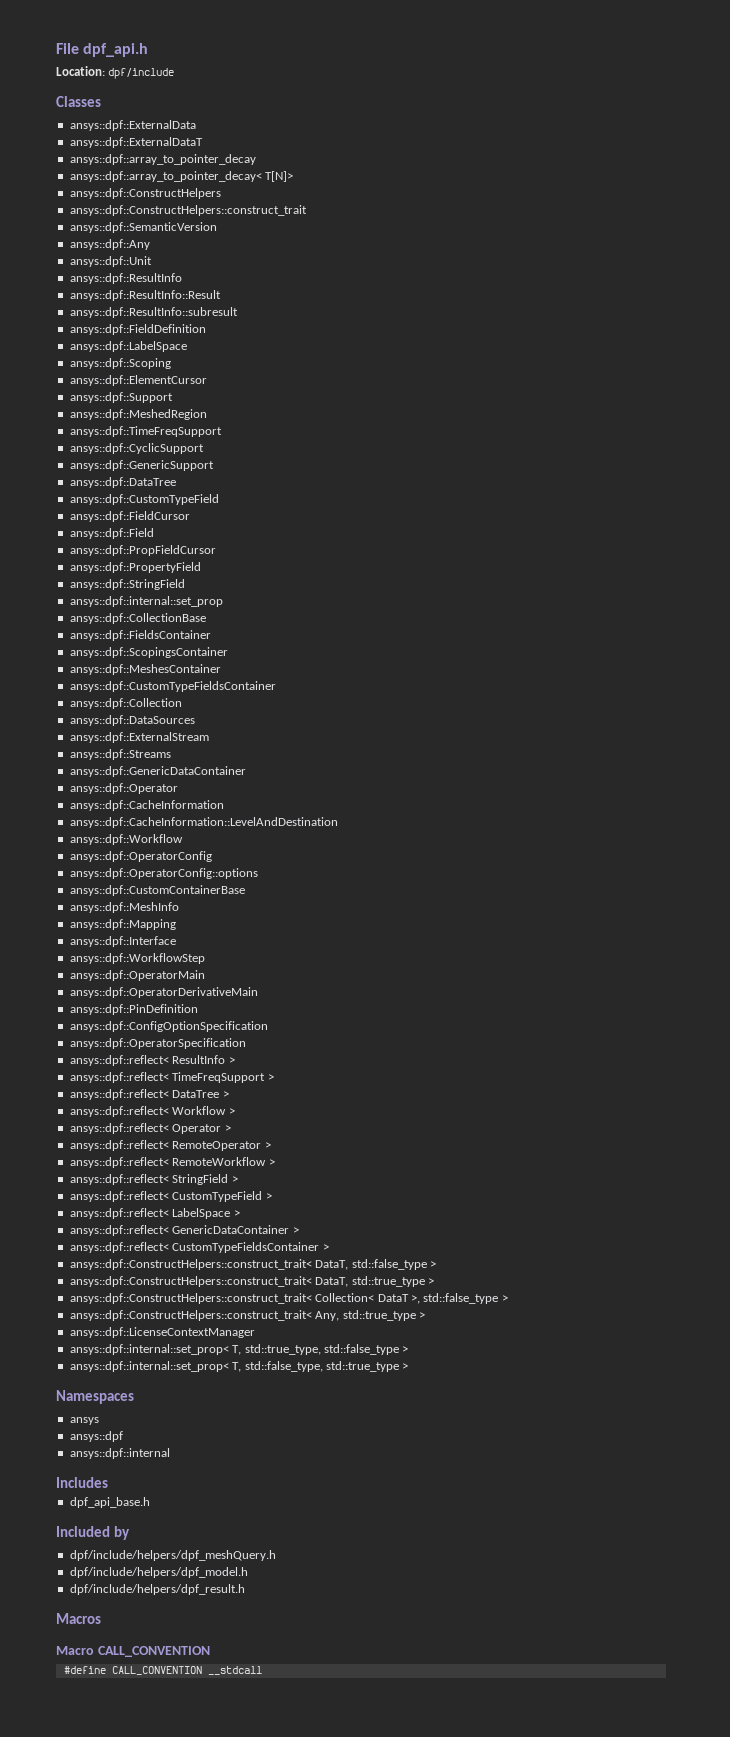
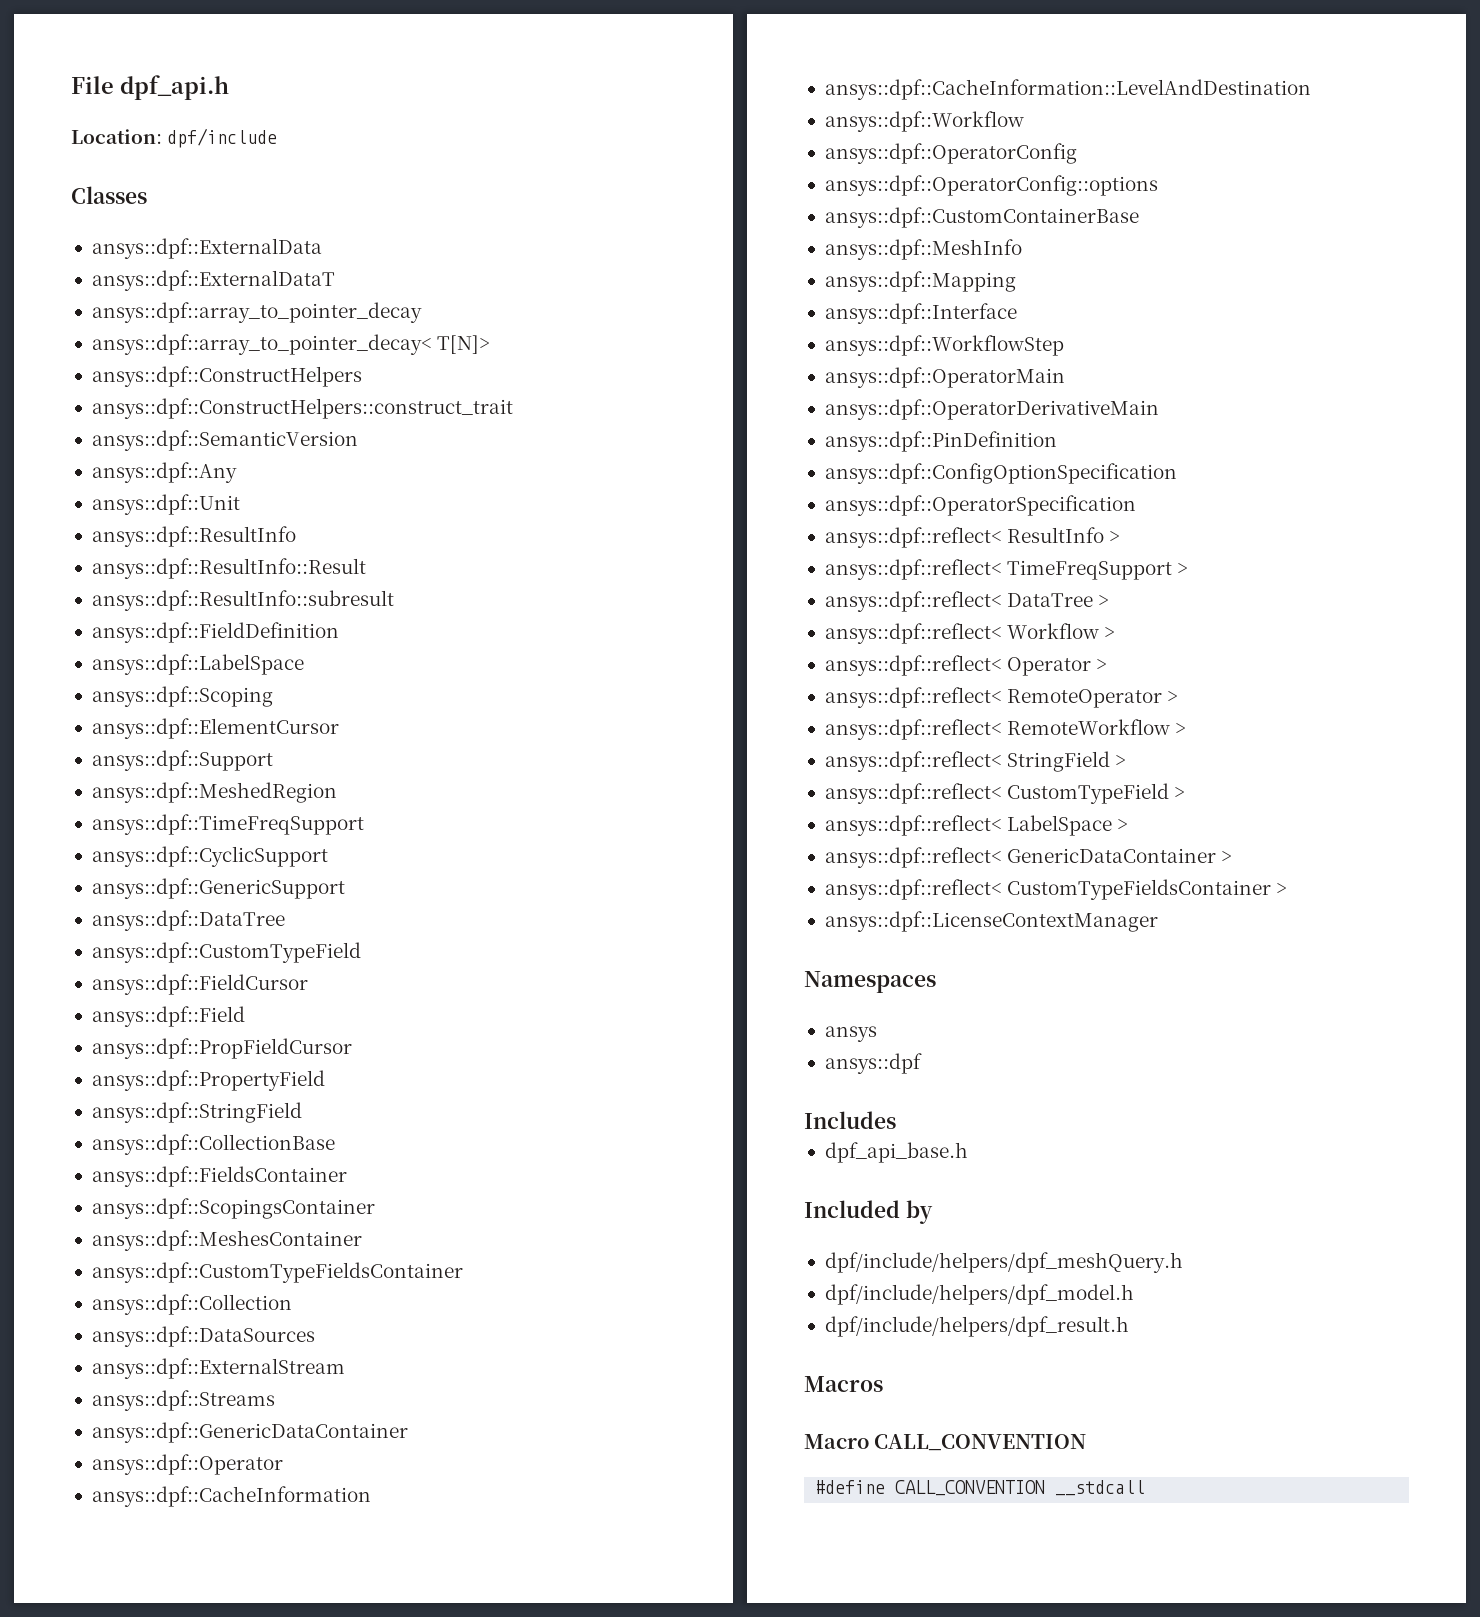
- ansys::dpf::internal::set_prop
- ansys::dpf::ConstructHelpers::construct_trait< DataT, std::false_type >
- ansys::dpf::ConstructHelpers::construct_trait< DataT, std::true_type >
- ansys::dpf::ConstructHelpers::construct_trait< Collection< DataT >, std::false_type >
- ansys::dpf::ConstructHelpers::construct_trait< Any, std::true_type >
  ansys::dpf::LicenseContextManager
- ansys::dpf::internal::set_prop< T, std::true_type, std::false_type >
- ansys::dpf::internal::set_prop< T, std::false_type, std::true_type >
- ansys::dpf::internal

